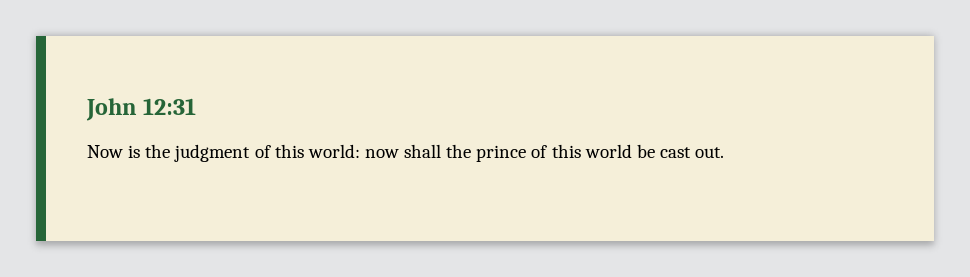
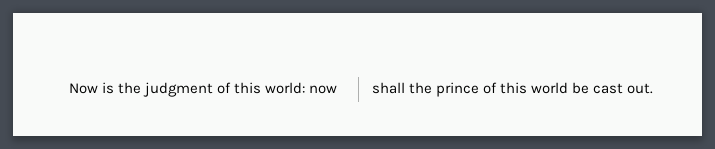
- John 12:31

